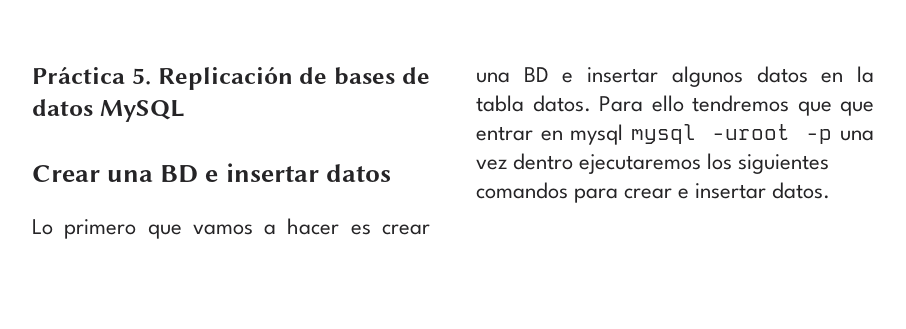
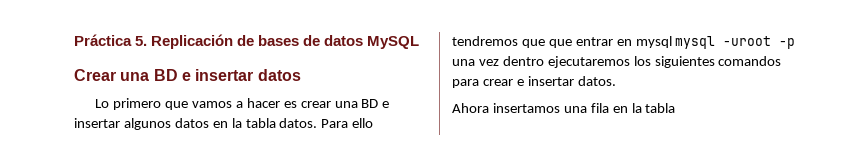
+ Ahora insertamos una fila en la tabla

